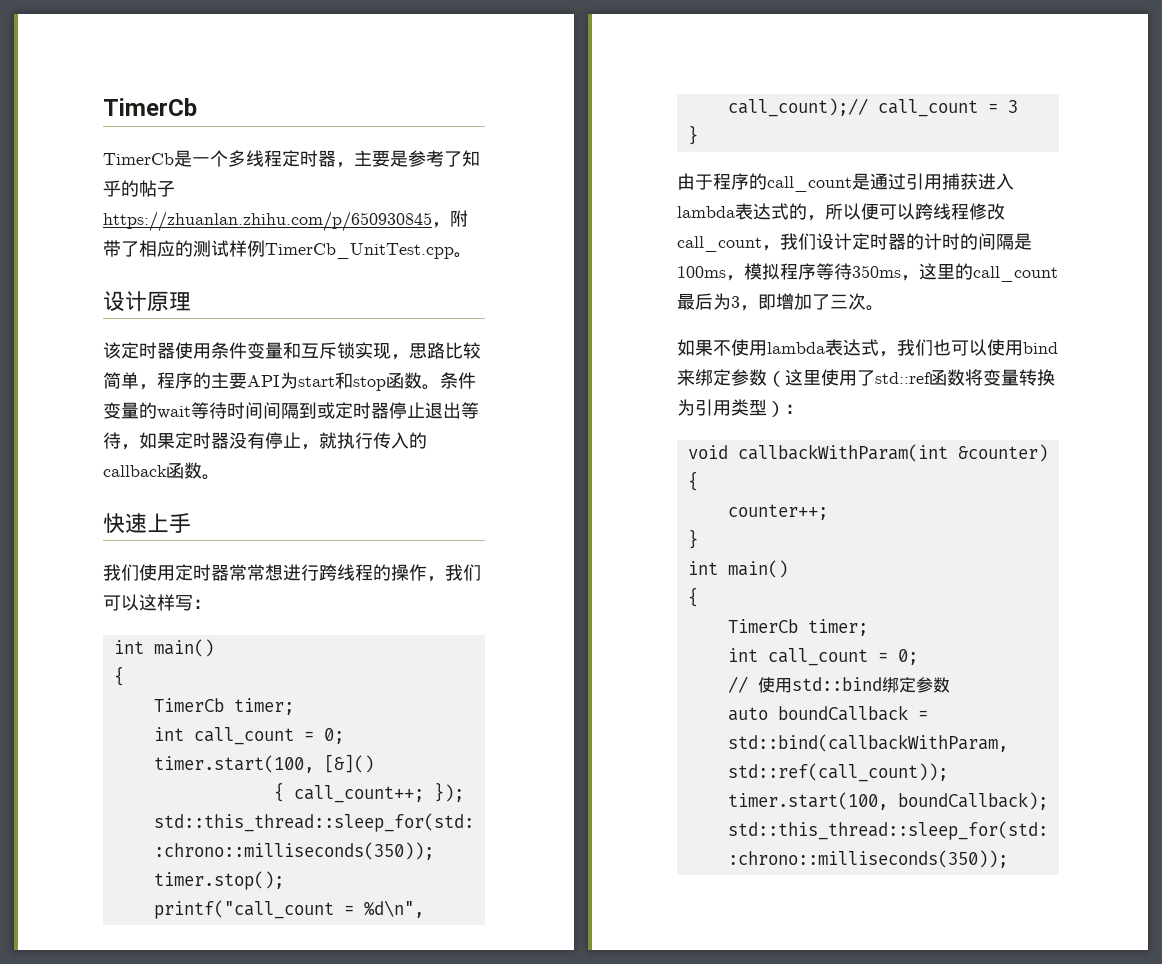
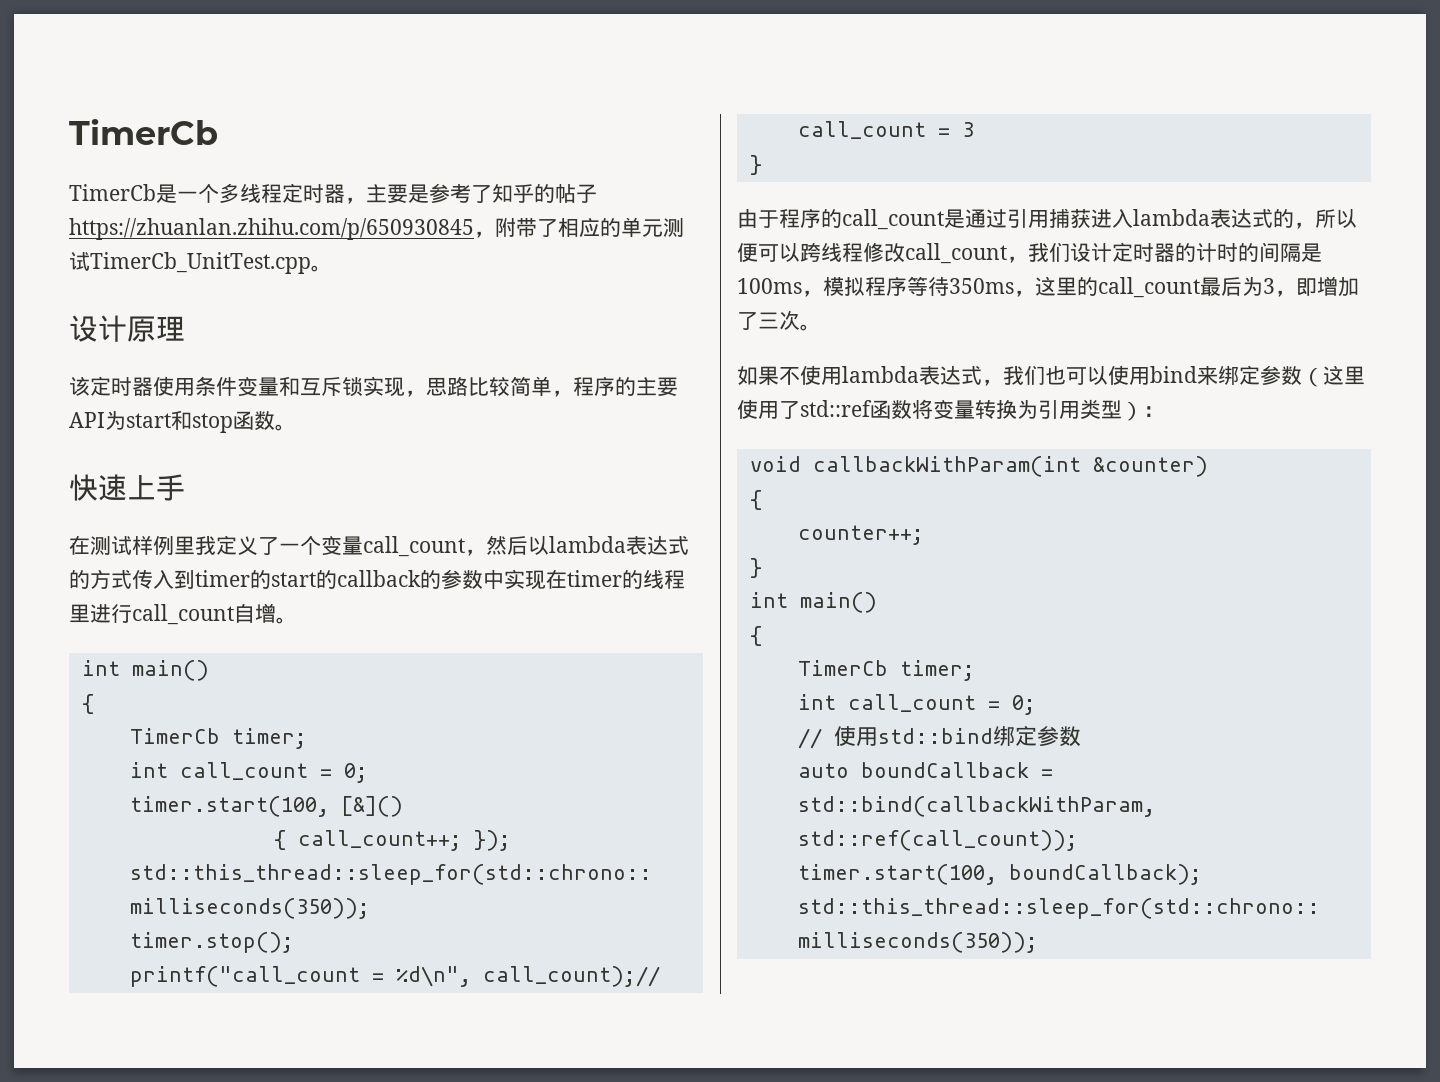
- TimerCb是一个多线程定时器，主要是参考了知乎的帖子https://zhuanlan.zhihu.com/p/650930845，附带了相应的测试样例TimerCb_UnitTest.cpp。
+ TimerCb是一个多线程定时器，主要是参考了知乎的帖子https://zhuanlan.zhihu.com/p/650930845，附带了相应的单元测试TimerCb_UnitTest.cpp。
- 该定时器使用条件变量和互斥锁实现，思路比较简单，程序的主要API为start和stop函数。条件变量的wait等待时间间隔到或定时器停止退出等待，如果定时器没有停止，就执行传入的callback函数。
+ 该定时器使用条件变量和互斥锁实现，思路比较简单，程序的主要API为start和stop函数。
  快速上手
- 我们使用定时器常常想进行跨线程的操作，我们可以这样写：
+ 在测试样例里我定义了一个变量call_count，然后以lambda表达式的方式传入到timer的start的callback的参数中实现在timer的线程里进行call_count自增。

